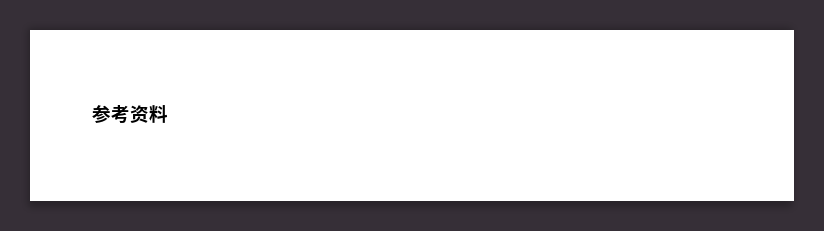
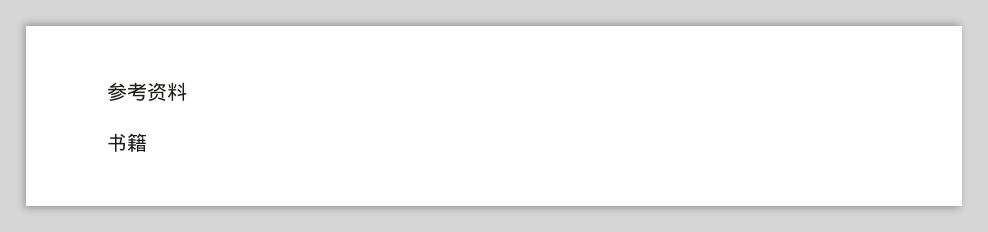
+ 书籍

